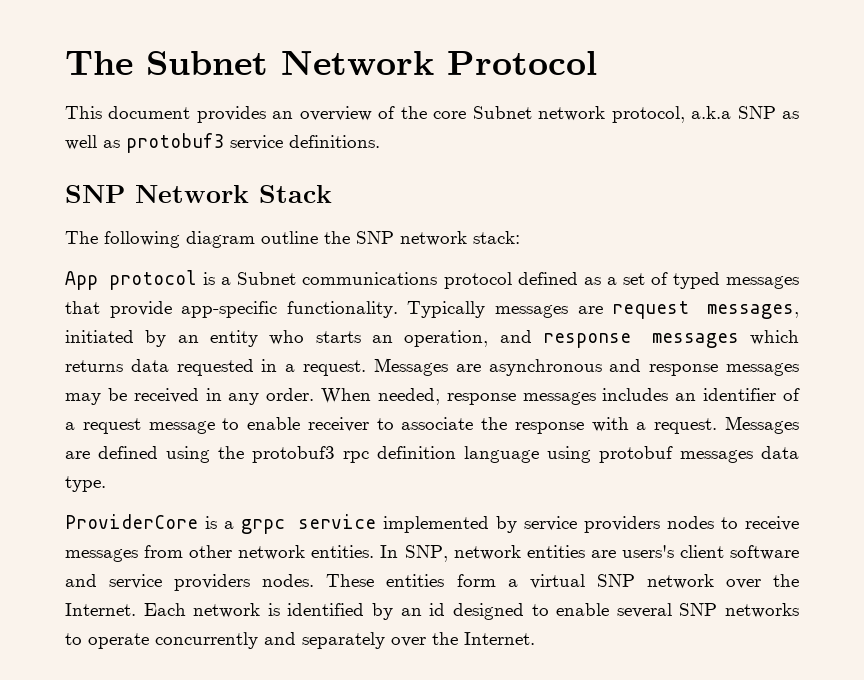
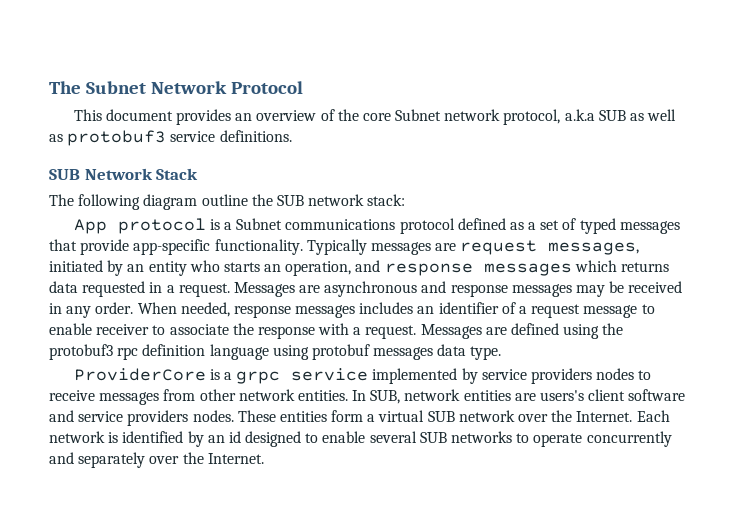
- This document provides an overview of the core Subnet network protocol, a.k.a SNP as well as protobuf3 service definitions.
+ This document provides an overview of the core Subnet network protocol, a.k.a SUB as well as protobuf3 service definitions.
- SNP Network Stack
+ SUB Network Stack
- The following diagram outline the SNP network stack:
+ The following diagram outline the SUB network stack:
- In SNP, network entities are users's client software and service providers nodes.
+ In SUB, network entities are users's client software and service providers nodes.
- These entities form a virtual SNP network over the Internet.
+ These entities form a virtual SUB network over the Internet.
- Each network is identified by an id designed to enable several SNP networks to operate concurrently and separately over the Internet.
+ Each network is identified by an id designed to enable several SUB networks to operate concurrently and separately over the Internet.

